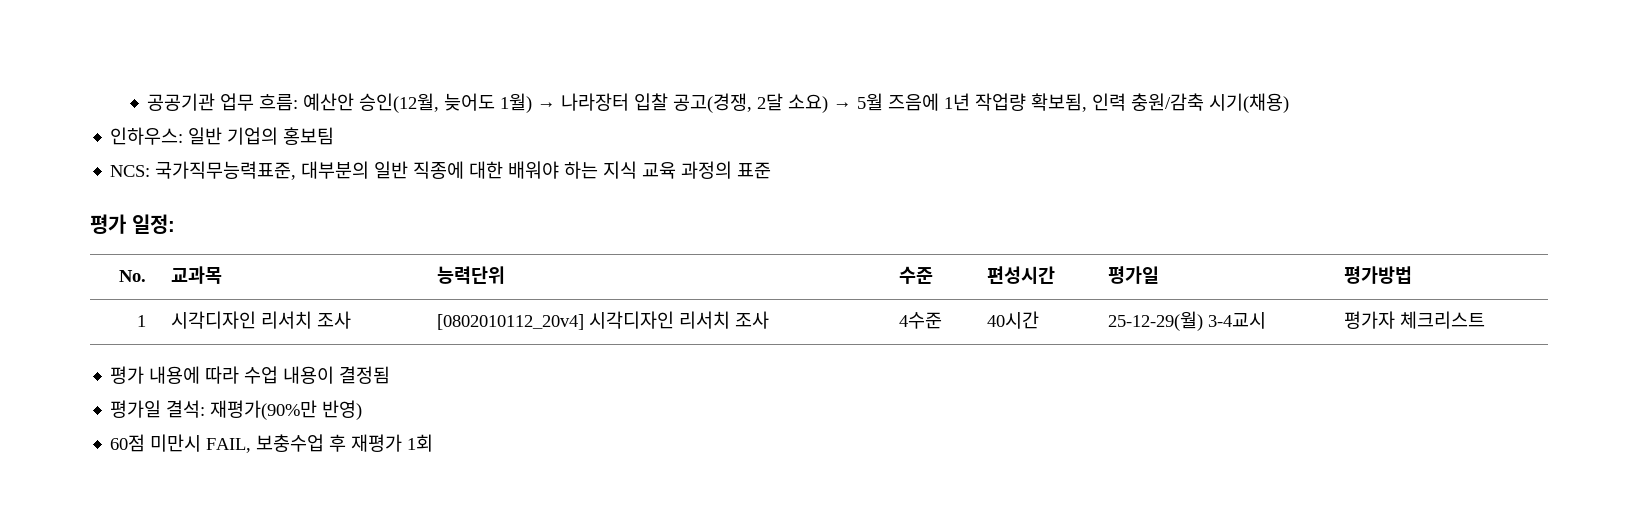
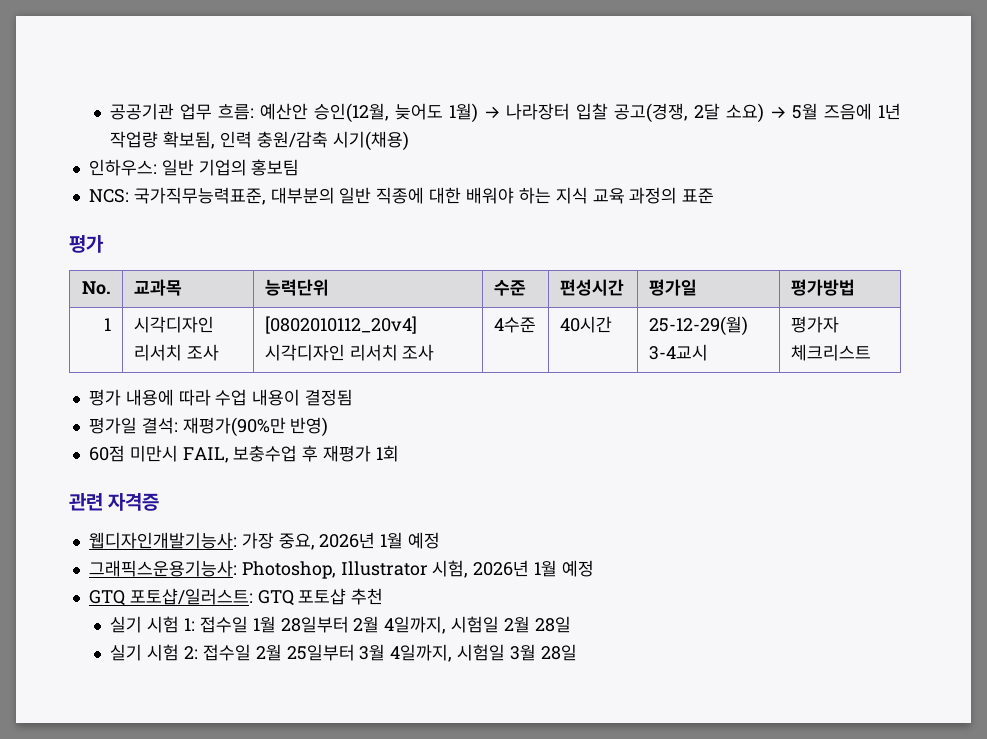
  NCS: 국가직무능력표준, 대부분의 일반 직종에 대한 배워야 하는 지식 교육 과정의 표준
- 평가 일정:
+ 평가
+ 관련 자격증
+ 웹디자인개발기능사: 가장 중요, 2026년 1월 예정
+ 그래픽스운용기능사: Photoshop, Illustrator 시험, 2026년 1월 예정
+ GTQ 포토샵/일러스트: GTQ 포토샵 추천
+ 실기 시험 1: 접수일 1월 28일부터 2월 4일까지, 시험일 2월 28일
+ 실기 시험 2: 접수일 2월 25일부터 3월 4일까지, 시험일 3월 28일

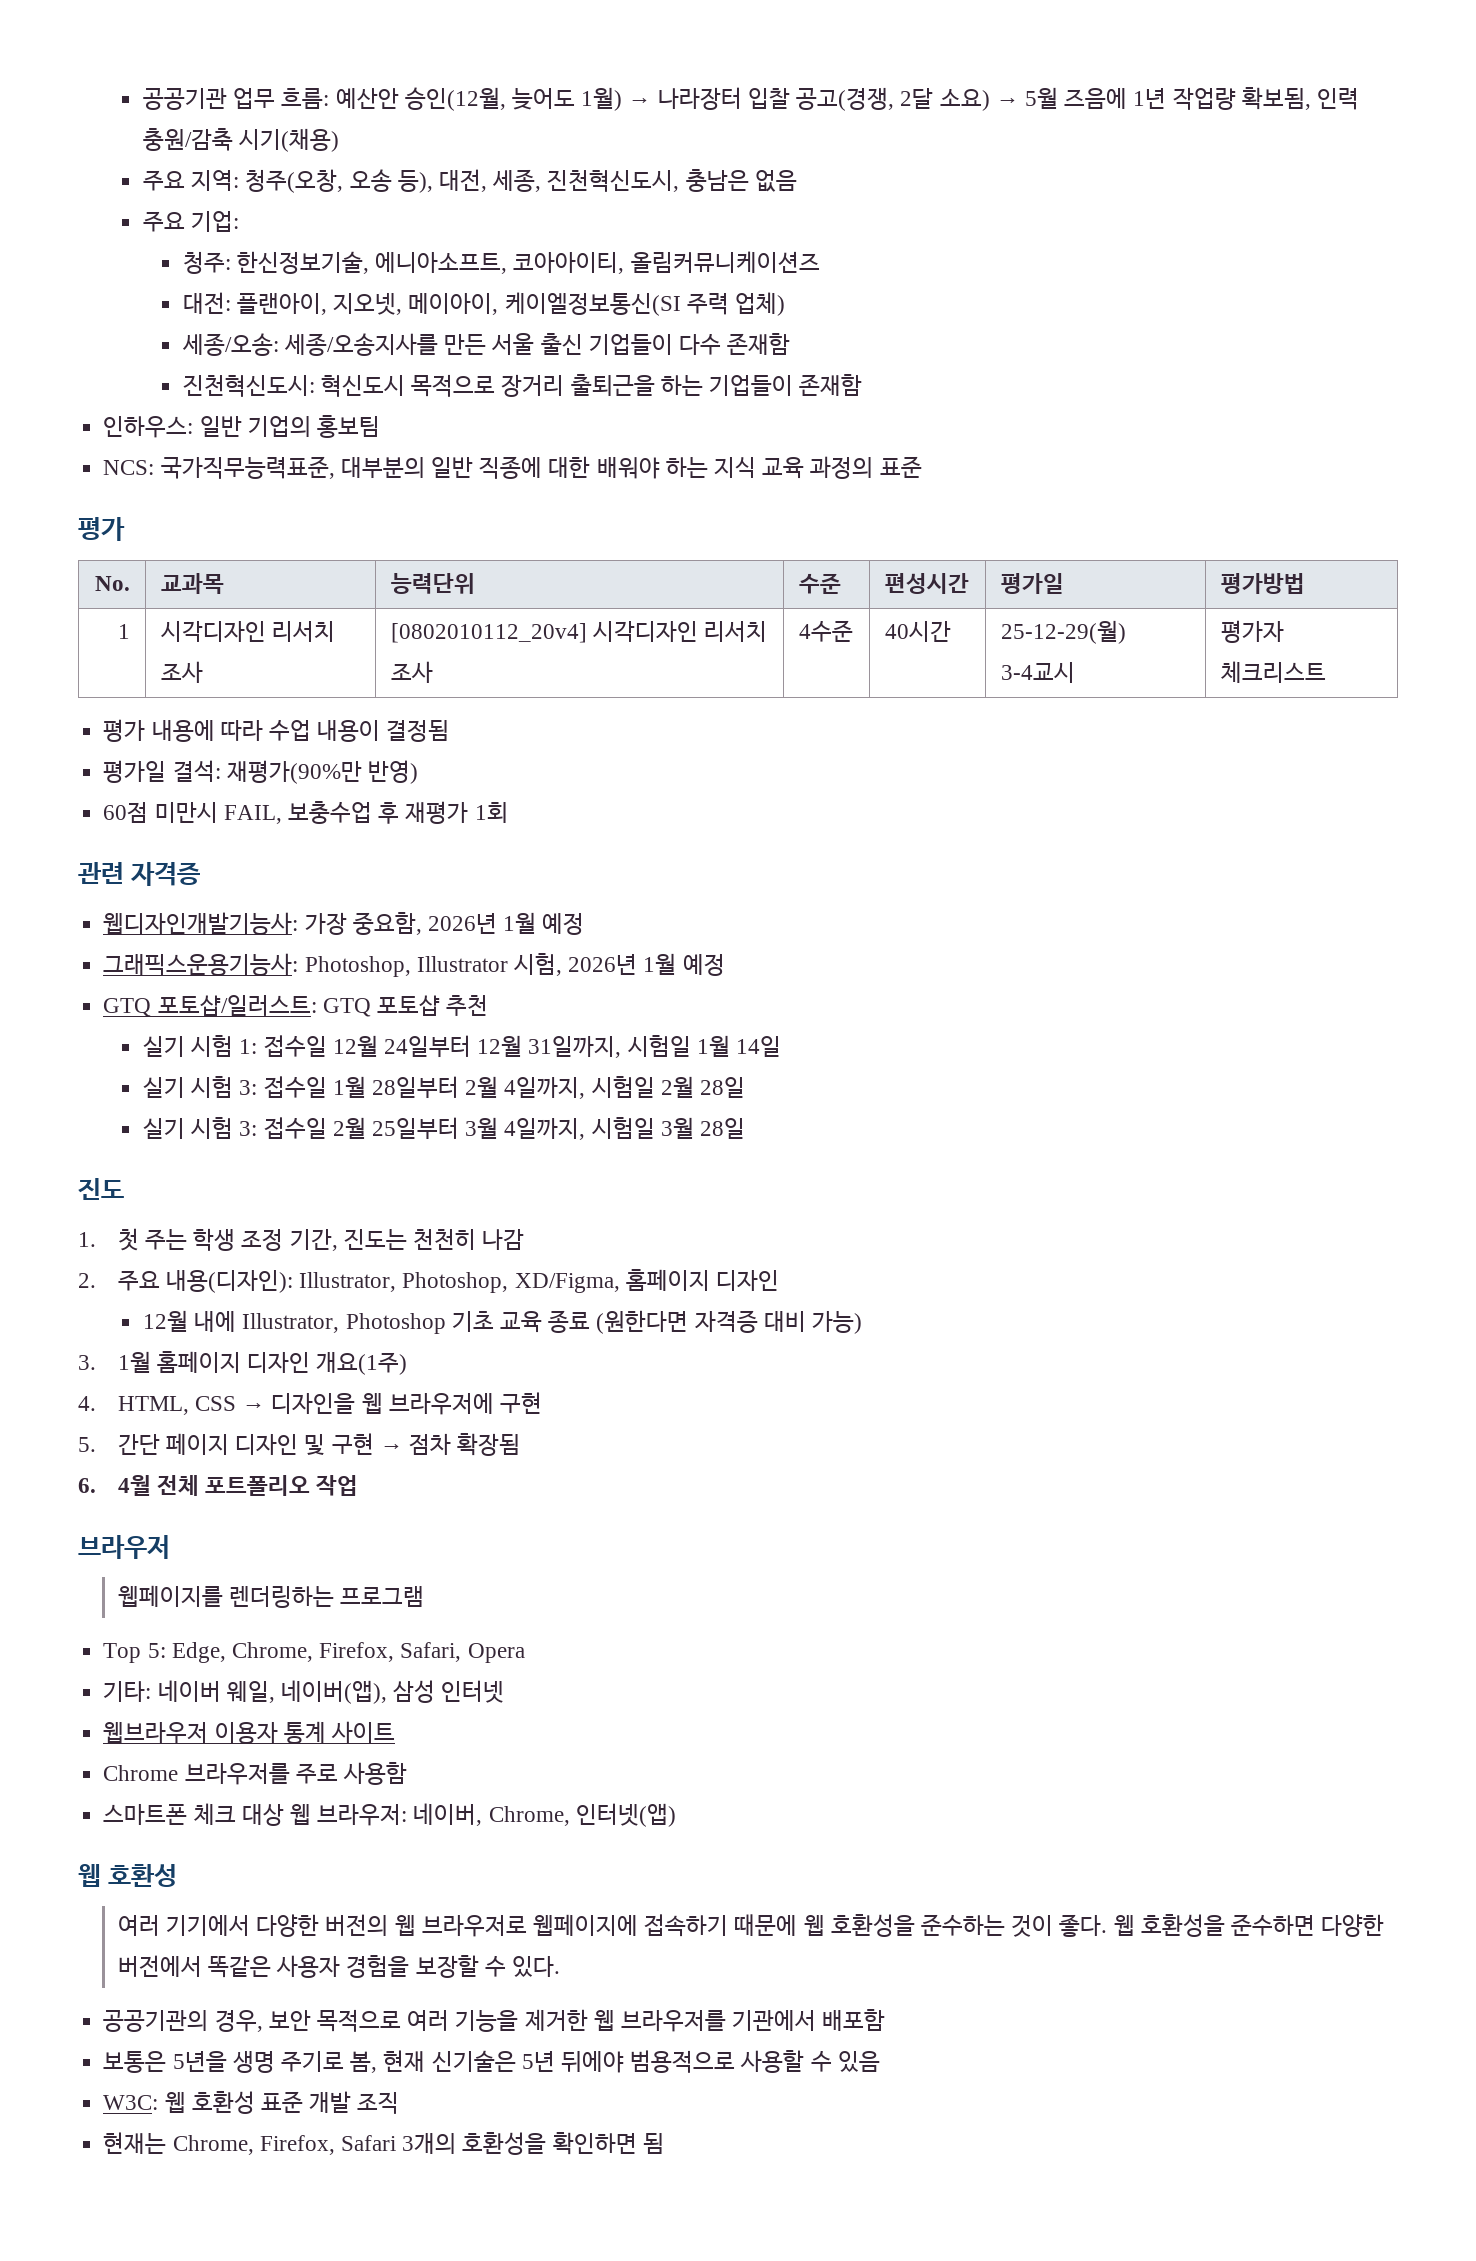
+ 주요 지역: 청주(오창, 오송 등), 대전, 세종, 진천혁신도시, 충남은 없음
+ 주요 기업:
+ 청주: 한신정보기술, 에니아소프트, 코아아이티, 올림커뮤니케이션즈
+ 대전: 플랜아이, 지오넷, 메이아이, 케이엘정보통신(SI 주력 업체)
+ 세종/오송: 세종/오송지사를 만든 서울 출신 기업들이 다수 존재함
+ 진천혁신도시: 혁신도시 목적으로 장거리 출퇴근을 하는 기업들이 존재함
- 웹디자인개발기능사: 가장 중요, 2026년 1월 예정
+ 웹디자인개발기능사: 가장 중요함, 2026년 1월 예정
- 실기 시험 1: 접수일 1월 28일부터 2월 4일까지, 시험일 2월 28일
+ 실기 시험 1: 접수일 12월 24일부터 12월 31일까지, 시험일 1월 14일
+ 실기 시험 3: 접수일 1월 28일부터 2월 4일까지, 시험일 2월 28일
- 실기 시험 2: 접수일 2월 25일부터 3월 4일까지, 시험일 3월 28일
+ 실기 시험 3: 접수일 2월 25일부터 3월 4일까지, 시험일 3월 28일
+ 진도
+ 1. 첫 주는 학생 조정 기간, 진도는 천천히 나감
+ 2. 주요 내용(디자인): Illustrator, Photoshop, XD/Figma, 홈페이지 디자인
+ 12월 내에 Illustrator, Photoshop 기초 교육 종료 (원한다면 자격증 대비 가능)
+ 3. 1월 홈페이지 디자인 개요(1주)
+ 4. HTML, CSS → 디자인을 웹 브라우저에 구현
+ 5. 간단 페이지 디자인 및 구현 → 점차 확장됨
+ 6. 4월 전체 포트폴리오 작업
+ 브라우저
+ 웹페이지를 렌더링하는 프로그램
+ Top 5: Edge, Chrome, Firefox, Safari, Opera
+ 기타: 네이버 웨일, 네이버(앱), 삼성 인터넷
+ 웹브라우저 이용자 통계 사이트
+ Chrome 브라우저를 주로 사용함
+ 스마트폰 체크 대상 웹 브라우저: 네이버, Chrome, 인터넷(앱)
+ 웹 호환성
+ 여러 기기에서 다양한 버전의 웹 브라우저로 웹페이지에 접속하기 때문에 웹 호환성을 준수하는 것이 좋다. 웹 호환성을 준수하면 다양한 버전에서 똑같은 사용자 경험을 보장할 수 있다.
+ 공공기관의 경우, 보안 목적으로 여러 기능을 제거한 웹 브라우저를 기관에서 배포함
+ 보통은 5년을 생명 주기로 봄, 현재 신기술은 5년 뒤에야 범용적으로 사용할 수 있음
+ W3C: 웹 호환성 표준 개발 조직
+ 현재는 Chrome, Firefox, Safari 3개의 호환성을 확인하면 됨

